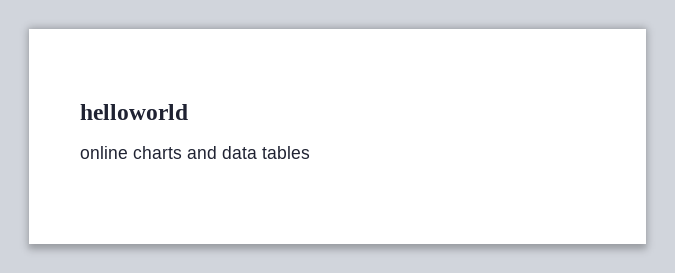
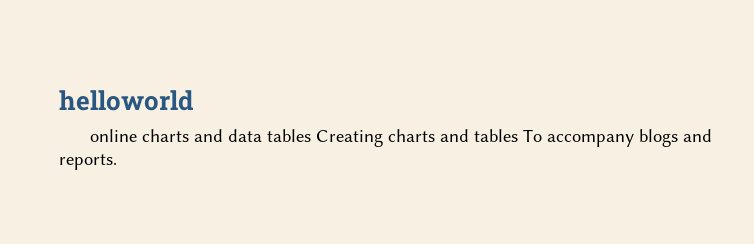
- online charts and data tables
+ online charts and data tables Creating charts and tables To accompany blogs and reports.

